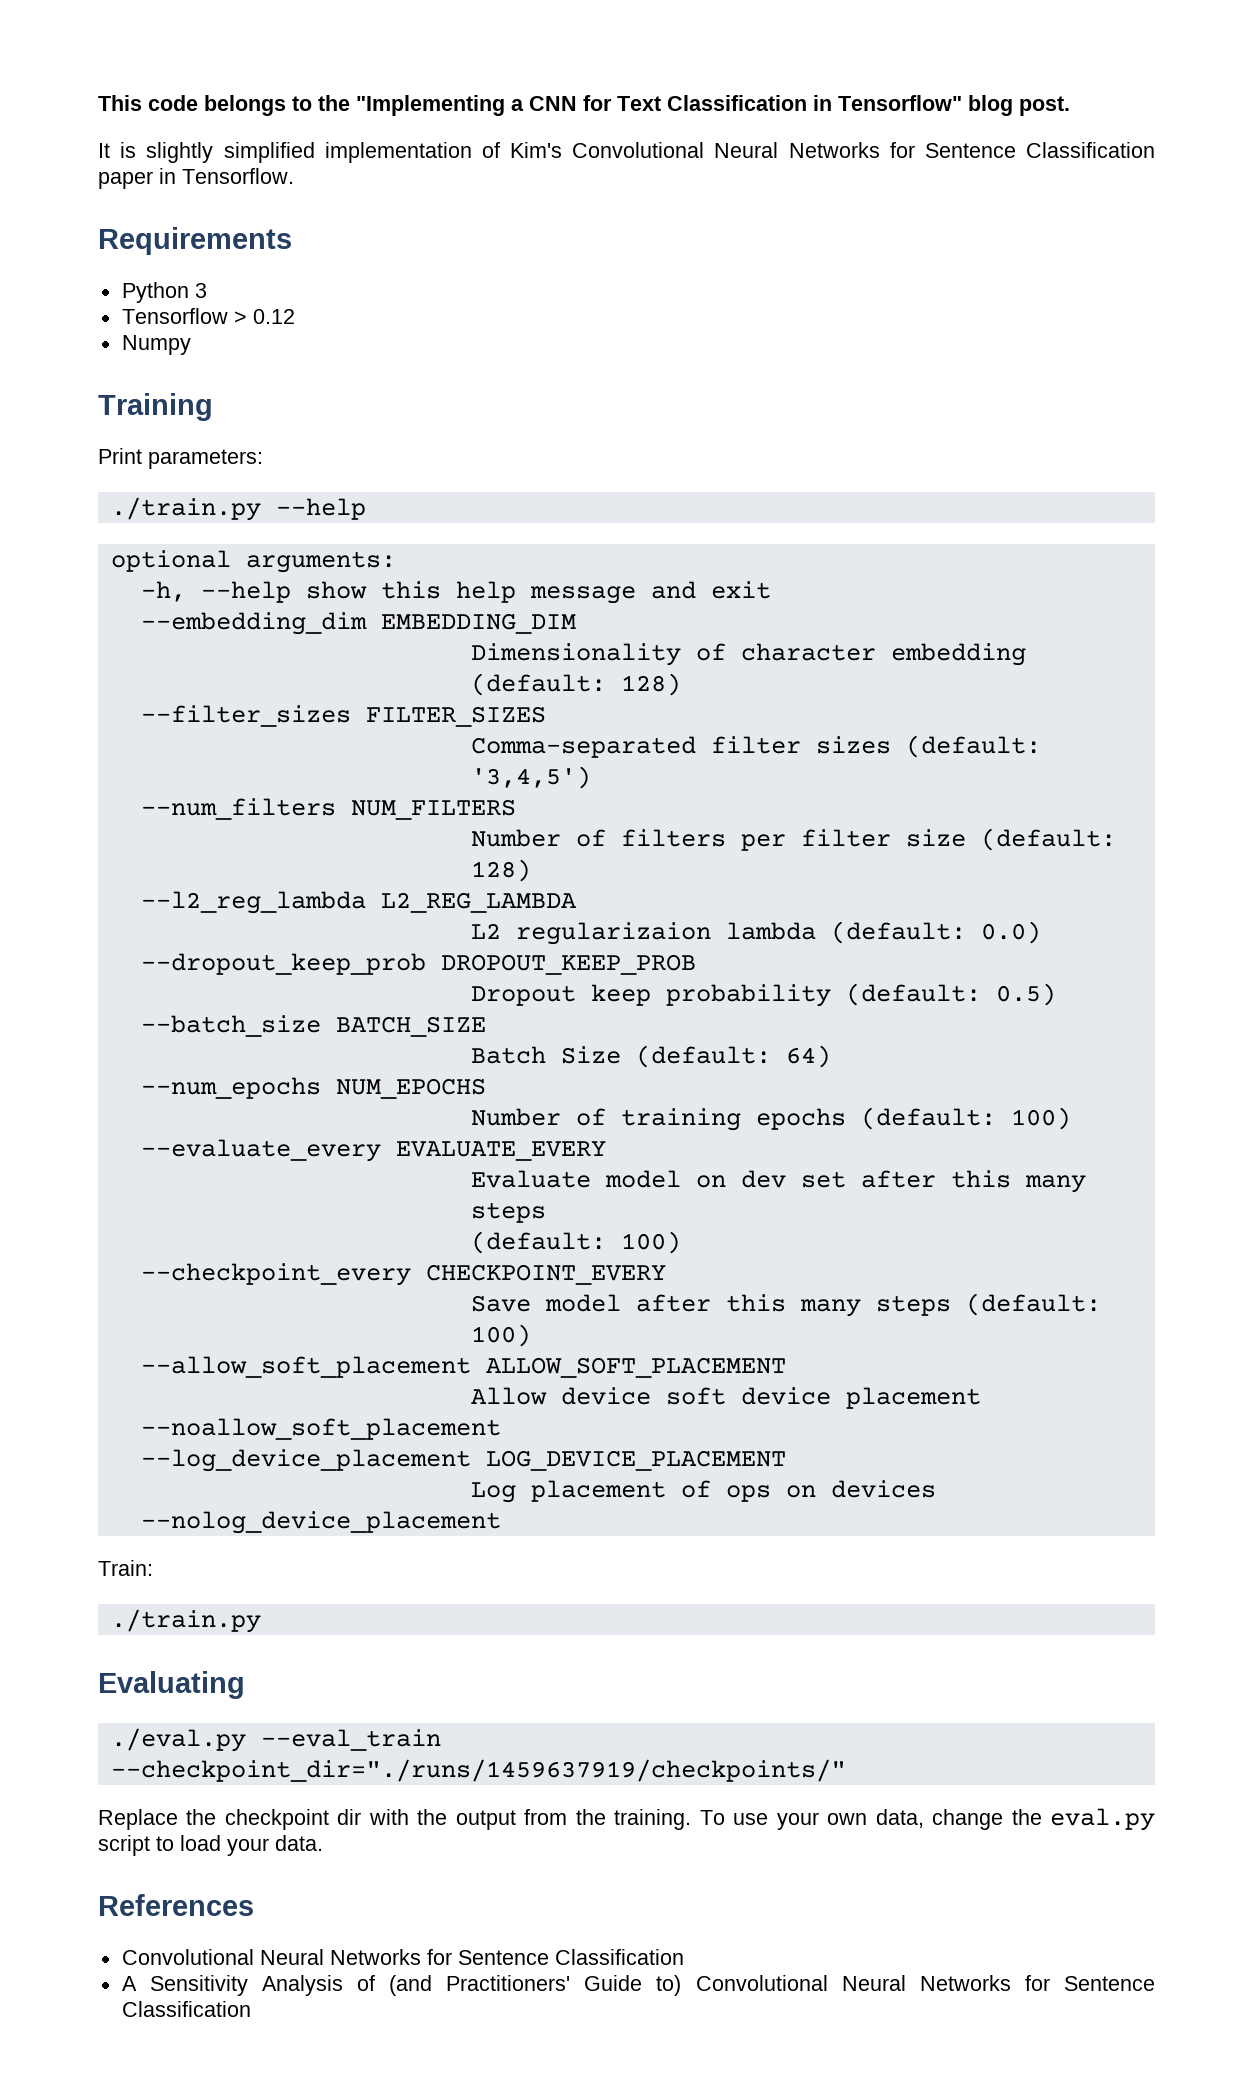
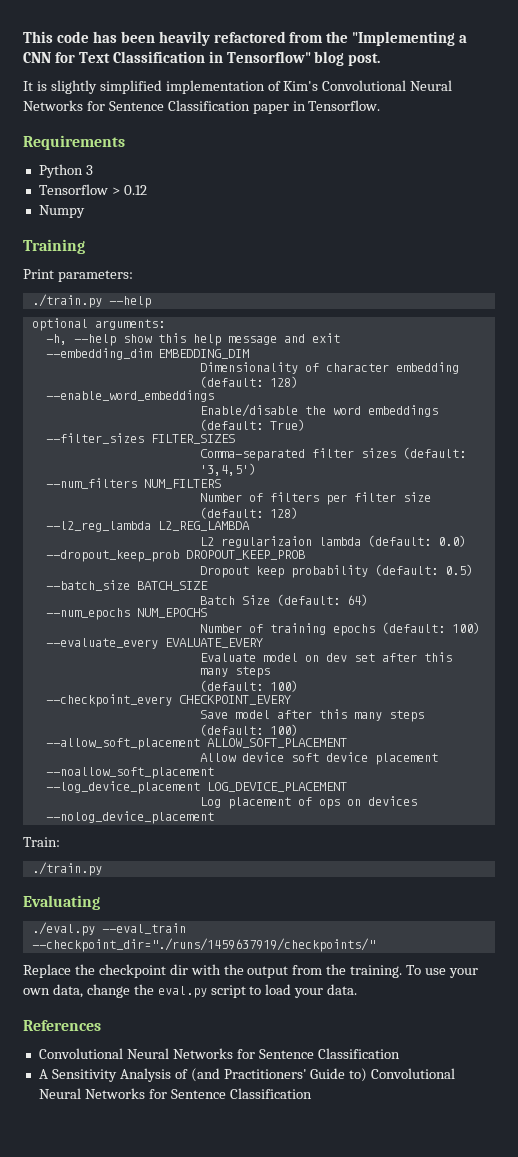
- This code belongs to the "Implementing a CNN for Text Classification in Tensorflow" blog post.
+ This code has been heavily refactored from the "Implementing a CNN for Text Classification in Tensorflow" blog post.
+ --enable_word_embeddings
+ Enable/disable the word embeddings (default: True)

